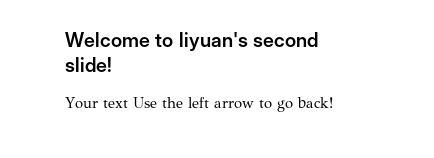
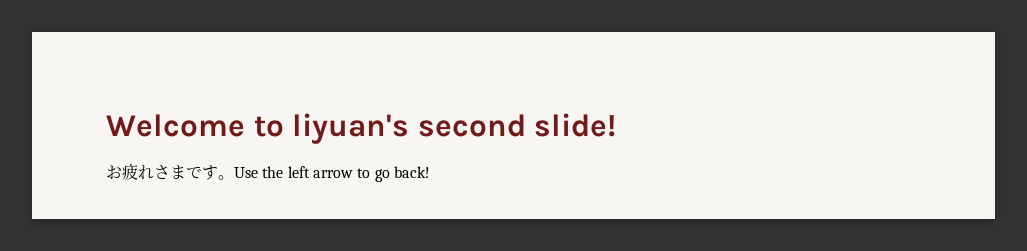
- Your text Use the left arrow to go back!
+ お疲れさまです。Use the left arrow to go back!

